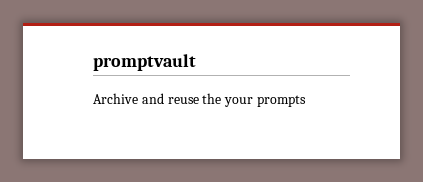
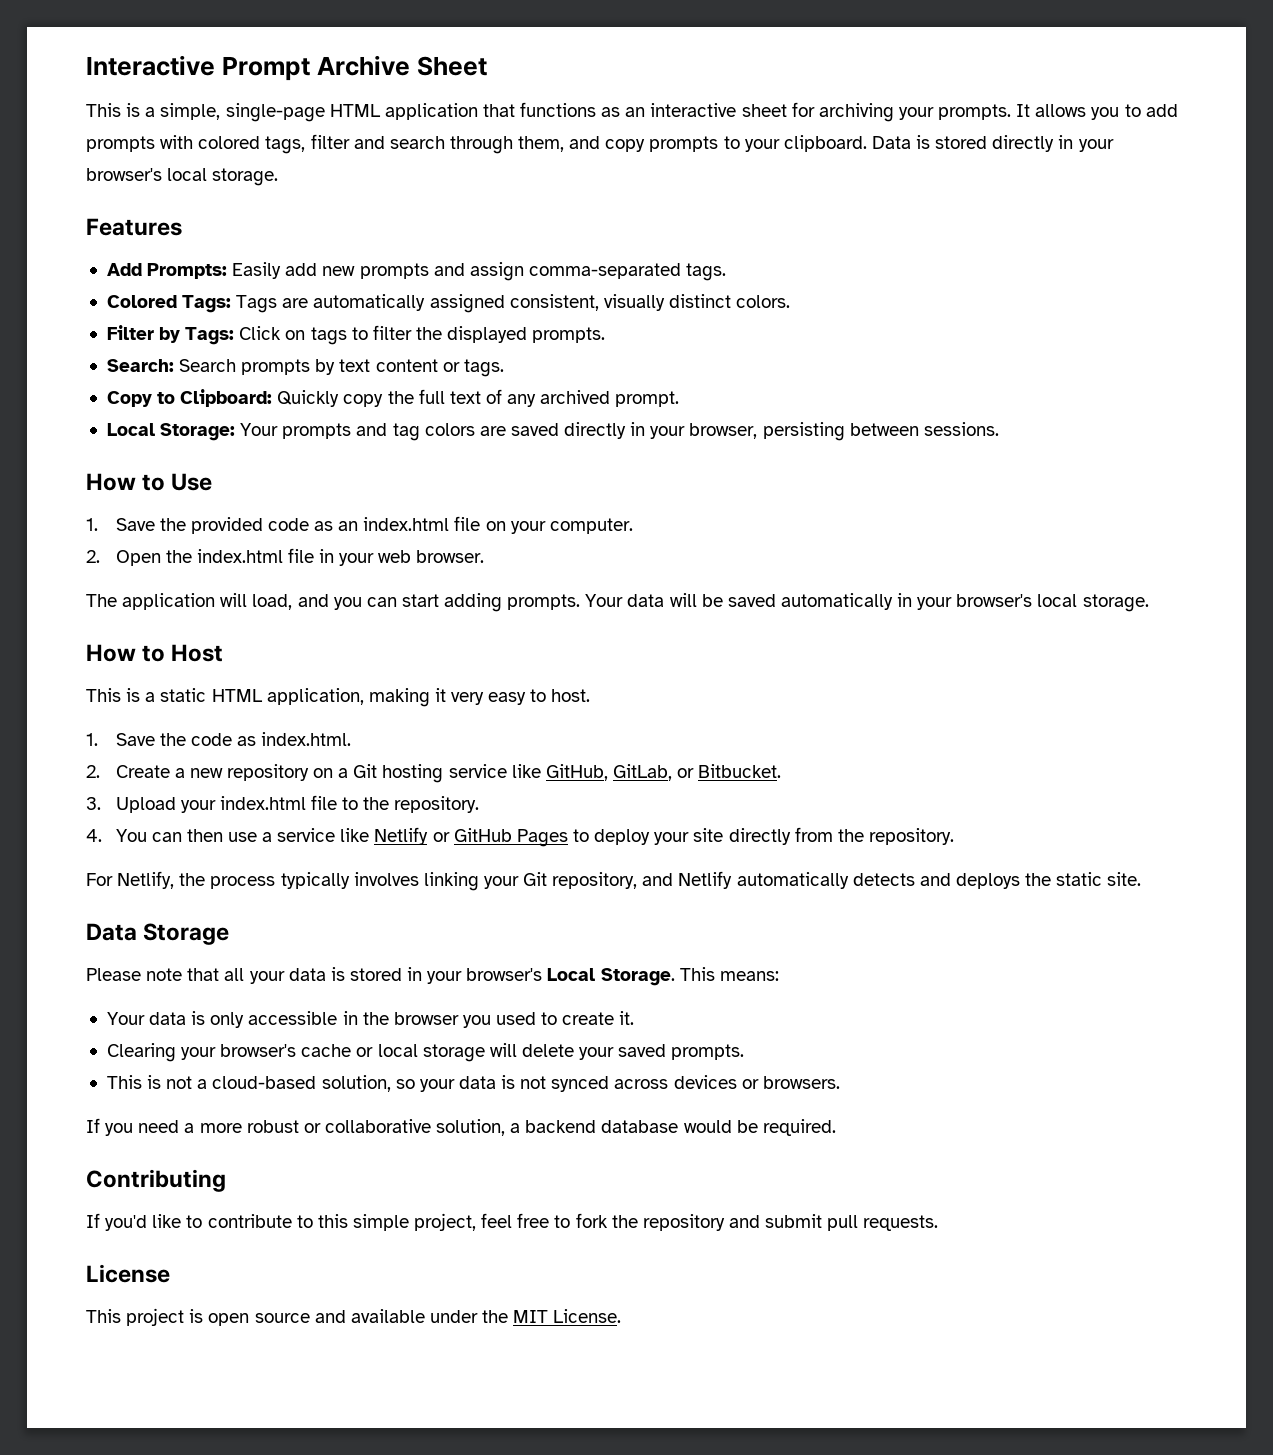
- promptvault
- Archive and reuse the your prompts
+ Interactive Prompt Archive Sheet
+ This is a simple, single-page HTML application that functions as an interactive sheet for archiving your prompts. It allows you to add prompts with colored tags, filter and search through them, and copy prompts to your clipboard. Data is stored directly in your browser's local storage.
+ Features
+ Add Prompts: Easily add new prompts and assign comma-separated tags.
+ Colored Tags: Tags are automatically assigned consistent, visually distinct colors.
+ Filter by Tags: Click on tags to filter the displayed prompts.
+ Search: Search prompts by text content or tags.
+ Copy to Clipboard: Quickly copy the full text of any archived prompt.
+ Local Storage: Your prompts and tag colors are saved directly in your browser, persisting between sessions.
+ How to Use
+ 1. Save the provided code as an index.html file on your computer.
+ 2. Open the index.html file in your web browser.
+ The application will load, and you can start adding prompts. Your data will be saved automatically in your browser's local storage.
+ How to Host
+ This is a static HTML application, making it very easy to host.
+ 1. Save the code as index.html.
+ 2. Create a new repository on a Git hosting service like GitHub, GitLab, or Bitbucket.
+ 3. Upload your index.html file to the repository.
+ 4. You can then use a service like Netlify or GitHub Pages to deploy your site directly from the repository.
+ For Netlify, the process typically involves linking your Git repository, and Netlify automatically detects and deploys the static site.
+ Data Storage
+ Please note that all your data is stored in your browser's Local Storage. This means:
+ Your data is only accessible in the browser you used to create it.
+ Clearing your browser's cache or local storage will delete your saved prompts.
+ This is not a cloud-based solution, so your data is not synced across devices or browsers.
+ If you need a more robust or collaborative solution, a backend database would be required.
+ Contributing
+ If you'd like to contribute to this simple project, feel free to fork the repository and submit pull requests.
+ License
+ This project is open source and available under the MIT License.

